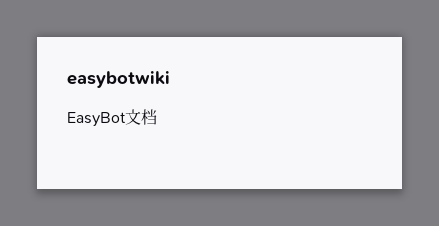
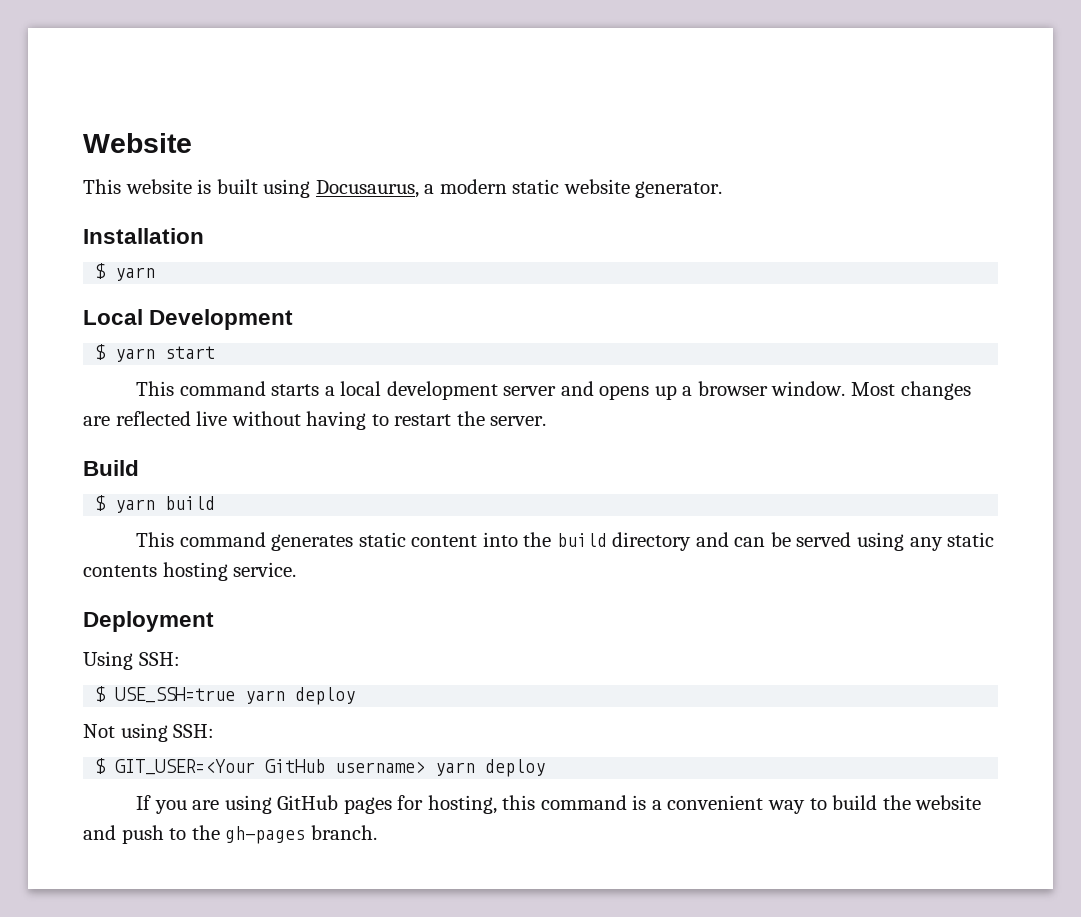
- easybotwiki
- EasyBot文档
+ Website
+ This website is built using Docusaurus, a modern static website generator.
+ Installation
+ $ yarn
+ Local Development
+ $ yarn start
+ This command starts a local development server and opens up a browser window. Most changes are reflected live without having to restart the server.
+ Build
+ $ yarn build
+ This command generates static content into the build directory and can be served using any static contents hosting service.
+ Deployment
+ Using SSH:
+ $ USE_SSH=true yarn deploy
+ Not using SSH:
+ $ GIT_USER=<Your GitHub username> yarn deploy
+ If you are using GitHub pages for hosting, this command is a convenient way to build the website and push to the gh-pages branch.

